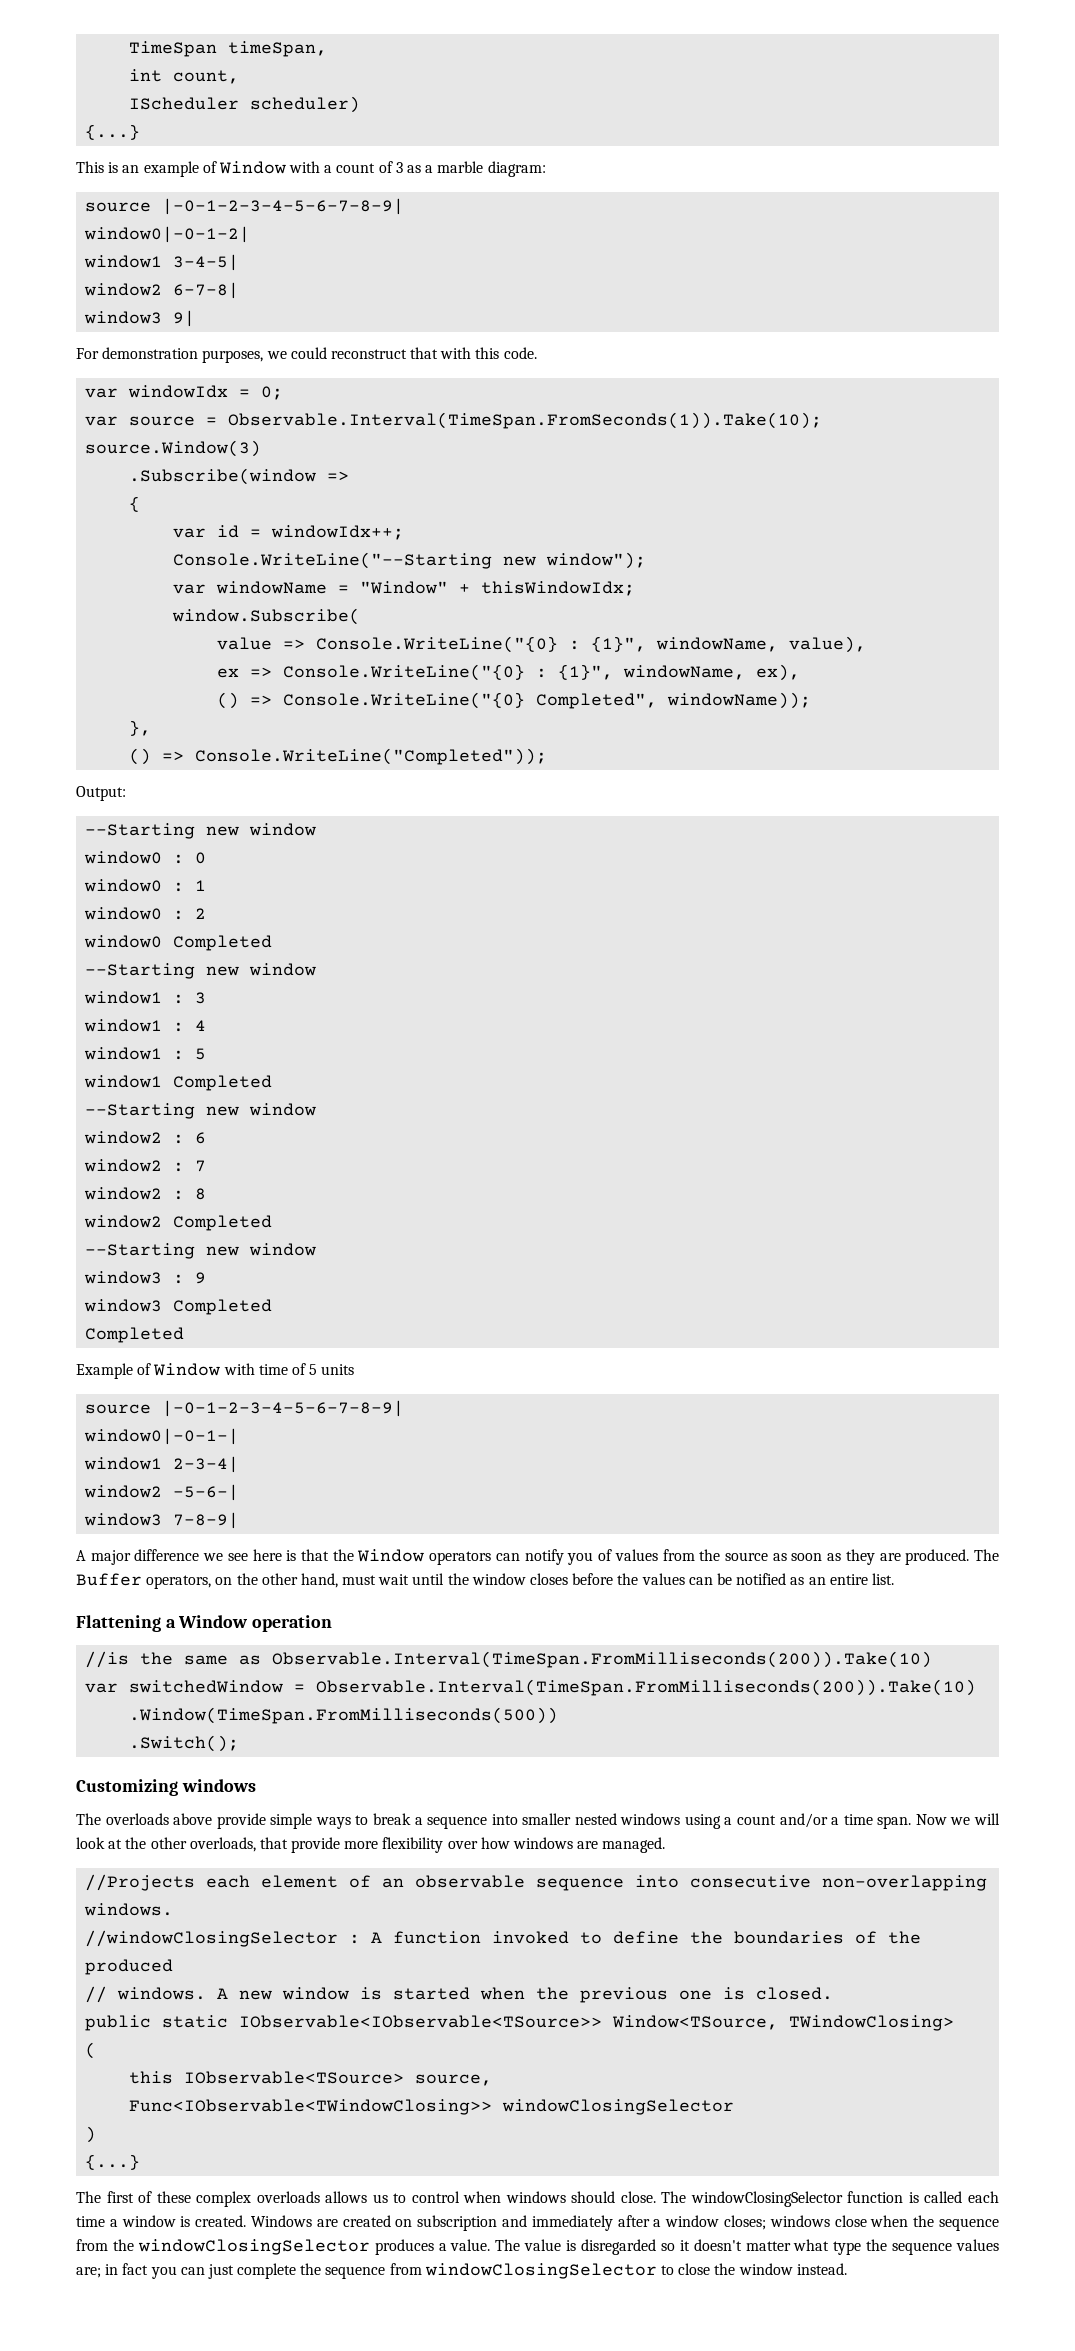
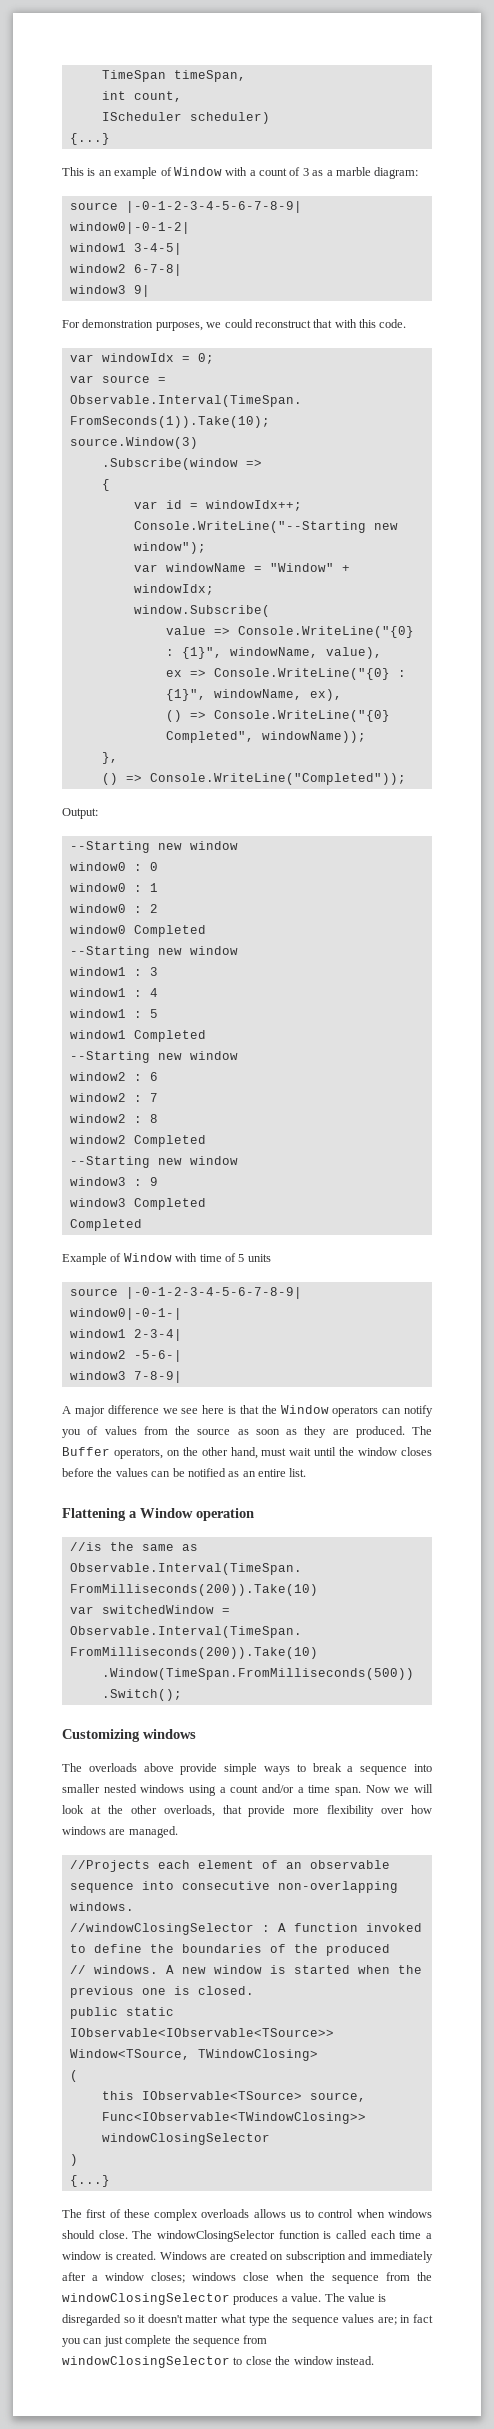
- var windowName = "Window" + thisWindowIdx;
+ var windowName = "Window" + windowIdx;

